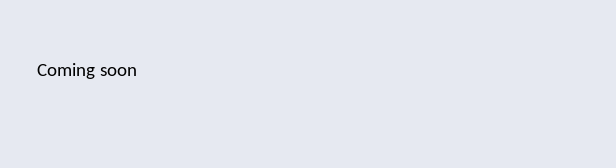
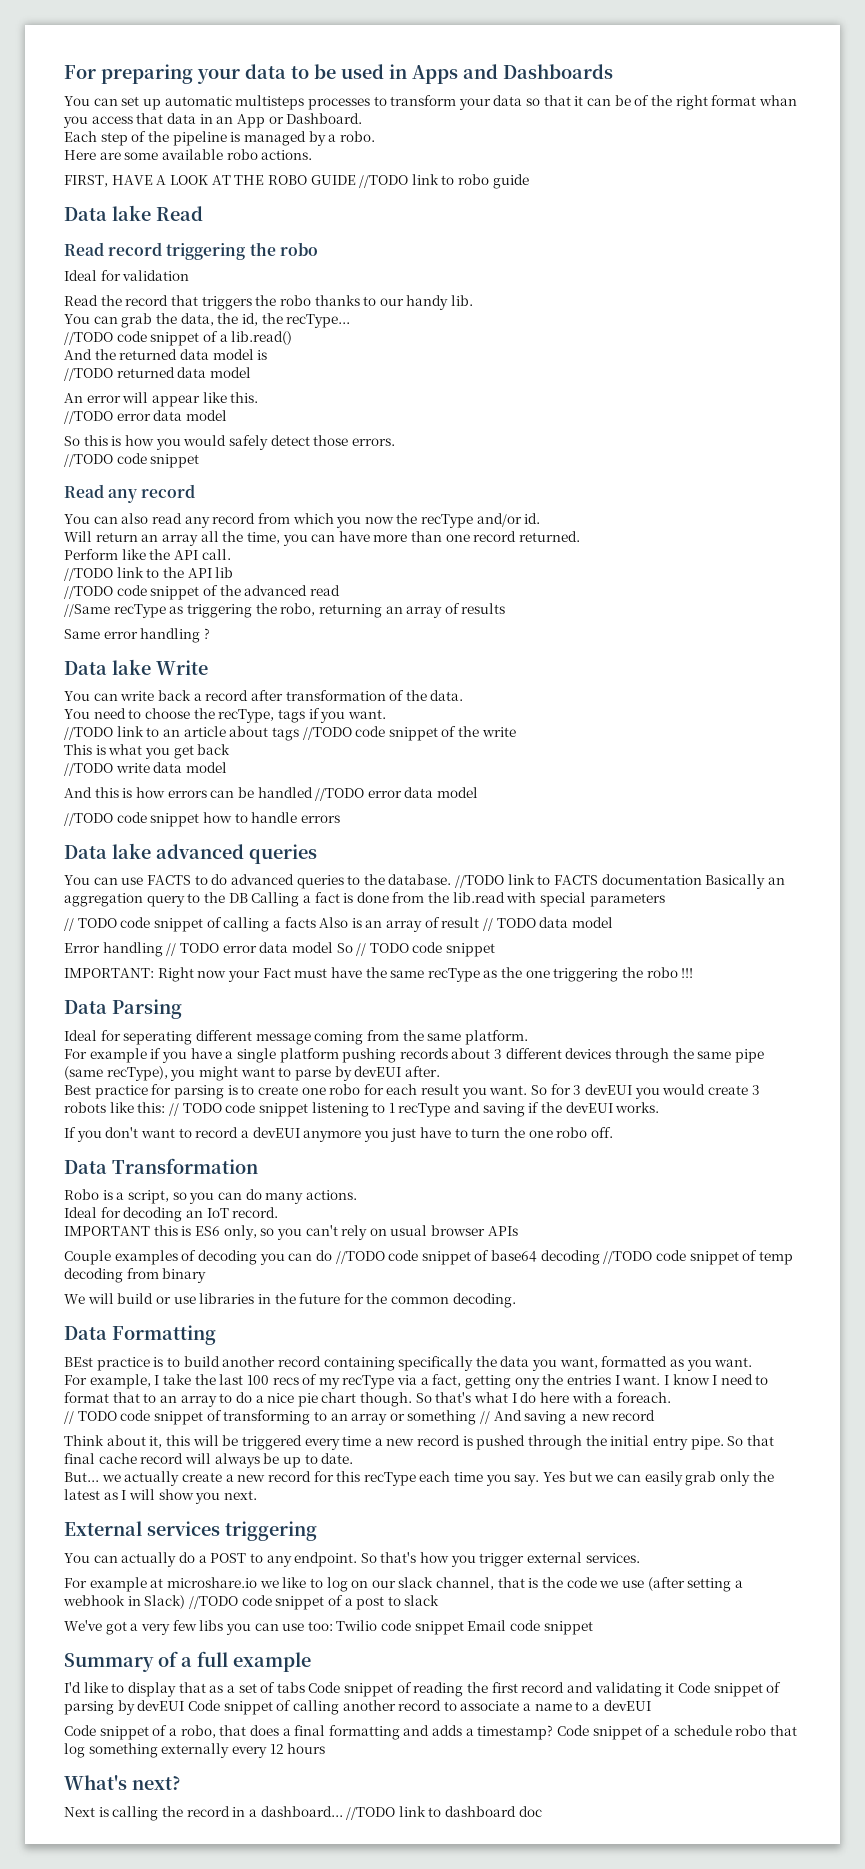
- Coming soon
+ For preparing your data to be used in Apps and Dashboards
+ You can set up automatic multisteps processes to transform your data so that it can be of the right format whan you access that data in an App or Dashboard.
+ Each step of the pipeline is managed by a robo.
+ Here are some available robo actions.
+ FIRST, HAVE A LOOK AT THE ROBO GUIDE //TODO link to robo guide
+ Data lake Read
+ Read record triggering the robo
+ Ideal for validation
+ Read the record that triggers the robo thanks to our handy lib.
+ You can grab the data, the id, the recType...
+ //TODO code snippet of a lib.read()
+ And the returned data model is
+ //TODO returned data model
+ An error will appear like this.
+ //TODO error data model
+ So this is how you would safely detect those errors.
+ //TODO code snippet
+ Read any record
+ You can also read any record from which you now the recType and/or id.
+ Will return an array all the time, you can have more than one record returned.
+ Perform like the API call.
+ //TODO link to the API lib
+ //TODO code snippet of the advanced read
+ //Same recType as triggering the robo, returning an array of results
+ Same error handling ?
+ Data lake Write
+ You can write back a record after transformation of the data.
+ You need to choose the recType, tags if you want.
+ //TODO link to an article about tags //TODO code snippet of the write
+ This is what you get back
+ //TODO write data model
+ And this is how errors can be handled //TODO error data model
+ //TODO code snippet how to handle errors
+ Data lake advanced queries
+ You can use FACTS to do advanced queries to the database. //TODO link to FACTS documentation Basically an aggregation query to the DB Calling a fact is done from the lib.read with special parameters
+ // TODO code snippet of calling a facts Also is an array of result // TODO data model
+ Error handling // TODO error data model So // TODO code snippet
+ IMPORTANT: Right now your Fact must have the same recType as the one triggering the robo !!!
+ Data Parsing
+ Ideal for seperating different message coming from the same platform.
+ For example if you have a single platform pushing records about 3 different devices through the same pipe (same recType), you might want to parse by devEUI after.
+ Best practice for parsing is to create one robo for each result you want. So for 3 devEUI you would create 3 robots like this: // TODO code snippet listening to 1 recType and saving if the devEUI works.
+ If you don't want to record a devEUI anymore you just have to turn the one robo off.
+ Data Transformation
+ Robo is a script, so you can do many actions.
+ Ideal for decoding an IoT record.
+ IMPORTANT this is ES6 only, so you can't rely on usual browser APIs
+ Couple examples of decoding you can do //TODO code snippet of base64 decoding //TODO code snippet of temp decoding from binary
+ We will build or use libraries in the future for the common decoding.
+ Data Formatting
+ BEst practice is to build another record containing specifically the data you want, formatted as you want.
+ For example, I take the last 100 recs of my recType via a fact, getting ony the entries I want. I know I need to format that to an array to do a nice pie chart though. So that's what I do here with a foreach.
+ // TODO code snippet of transforming to an array or something // And saving a new record
+ Think about it, this will be triggered every time a new record is pushed through the initial entry pipe. So that final cache record will always be up to date.
+ But... we actually create a new record for this recType each time you say. Yes but we can easily grab only the latest as I will show you next.
+ External services triggering
+ You can actually do a POST to any endpoint. So that's how you trigger external services.
+ For example at microshare.io we like to log on our slack channel, that is the code we use (after setting a webhook in Slack) //TODO code snippet of a post to slack
+ We've got a very few libs you can use too: Twilio code snippet Email code snippet
+ Summary of a full example
+ I'd like to display that as a set of tabs Code snippet of reading the first record and validating it Code snippet of parsing by devEUI Code snippet of calling another record to associate a name to a devEUI
+ Code snippet of a robo, that does a final formatting and adds a timestamp? Code snippet of a schedule robo that log something externally every 12 hours
+ What's next?
+ Next is calling the record in a dashboard... //TODO link to dashboard doc

